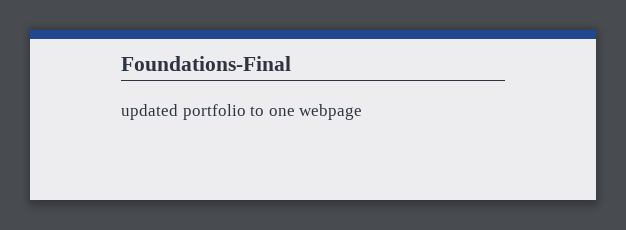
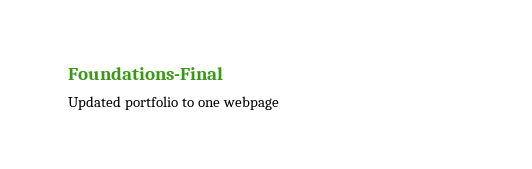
- updated portfolio to one webpage
+ Updated portfolio to one webpage

